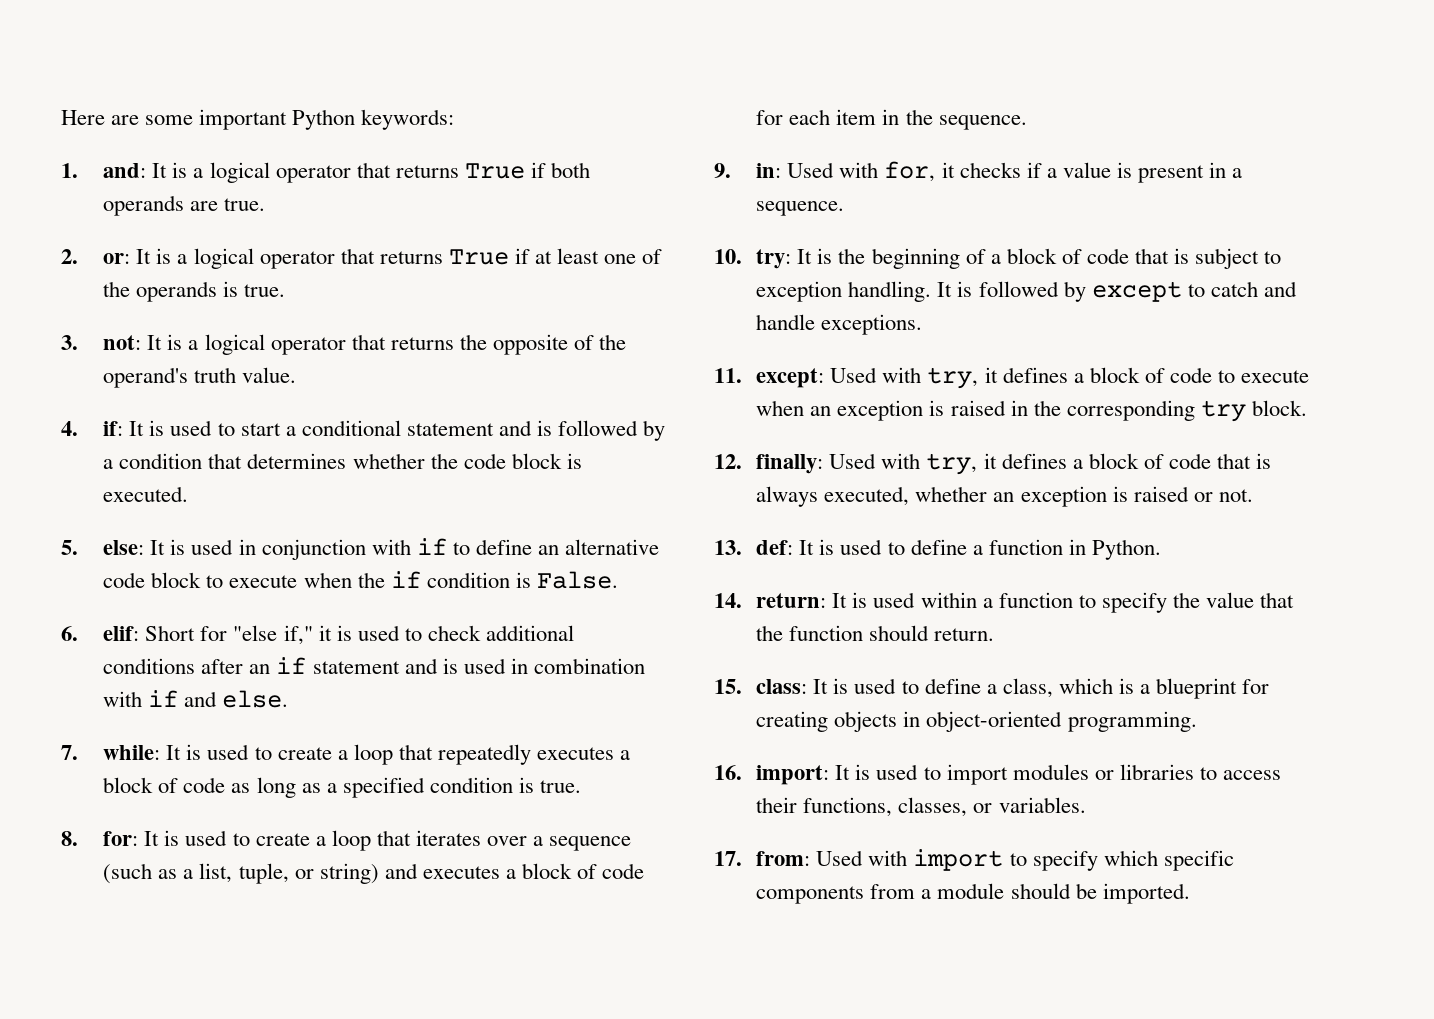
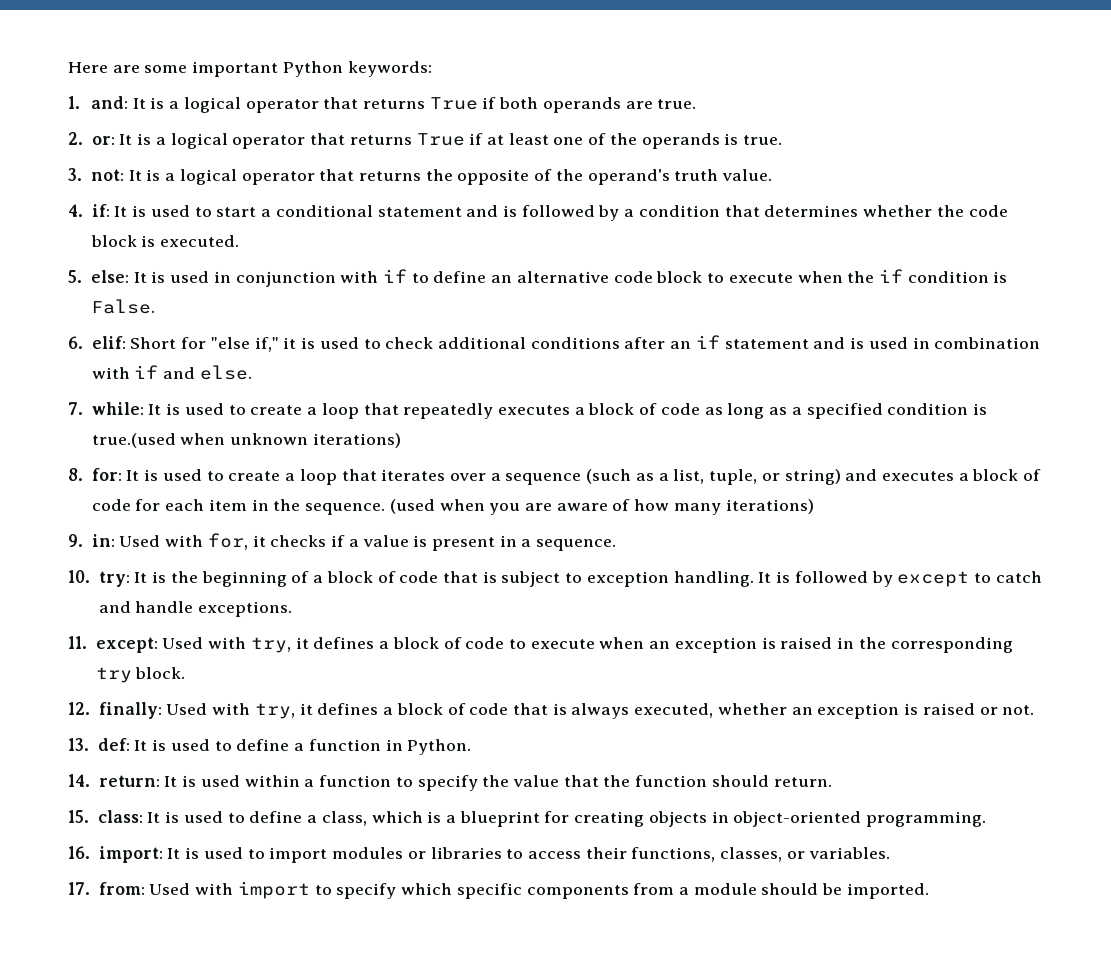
- 7. while: It is used to create a loop that repeatedly executes a block of code as long as a specified condition is true.
+ 7. while: It is used to create a loop that repeatedly executes a block of code as long as a specified condition is true.(used when unknown iterations)
+ (used when you are aware of how many iterations)

